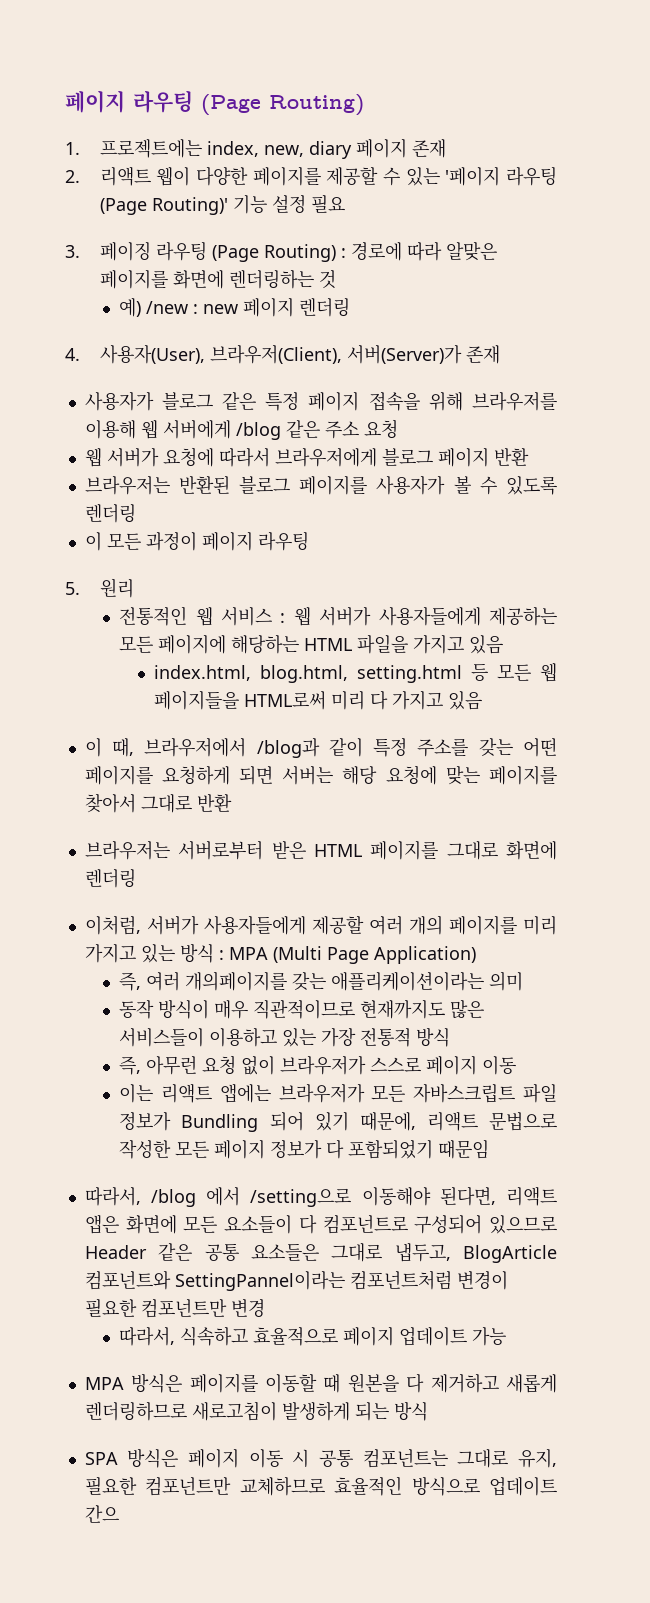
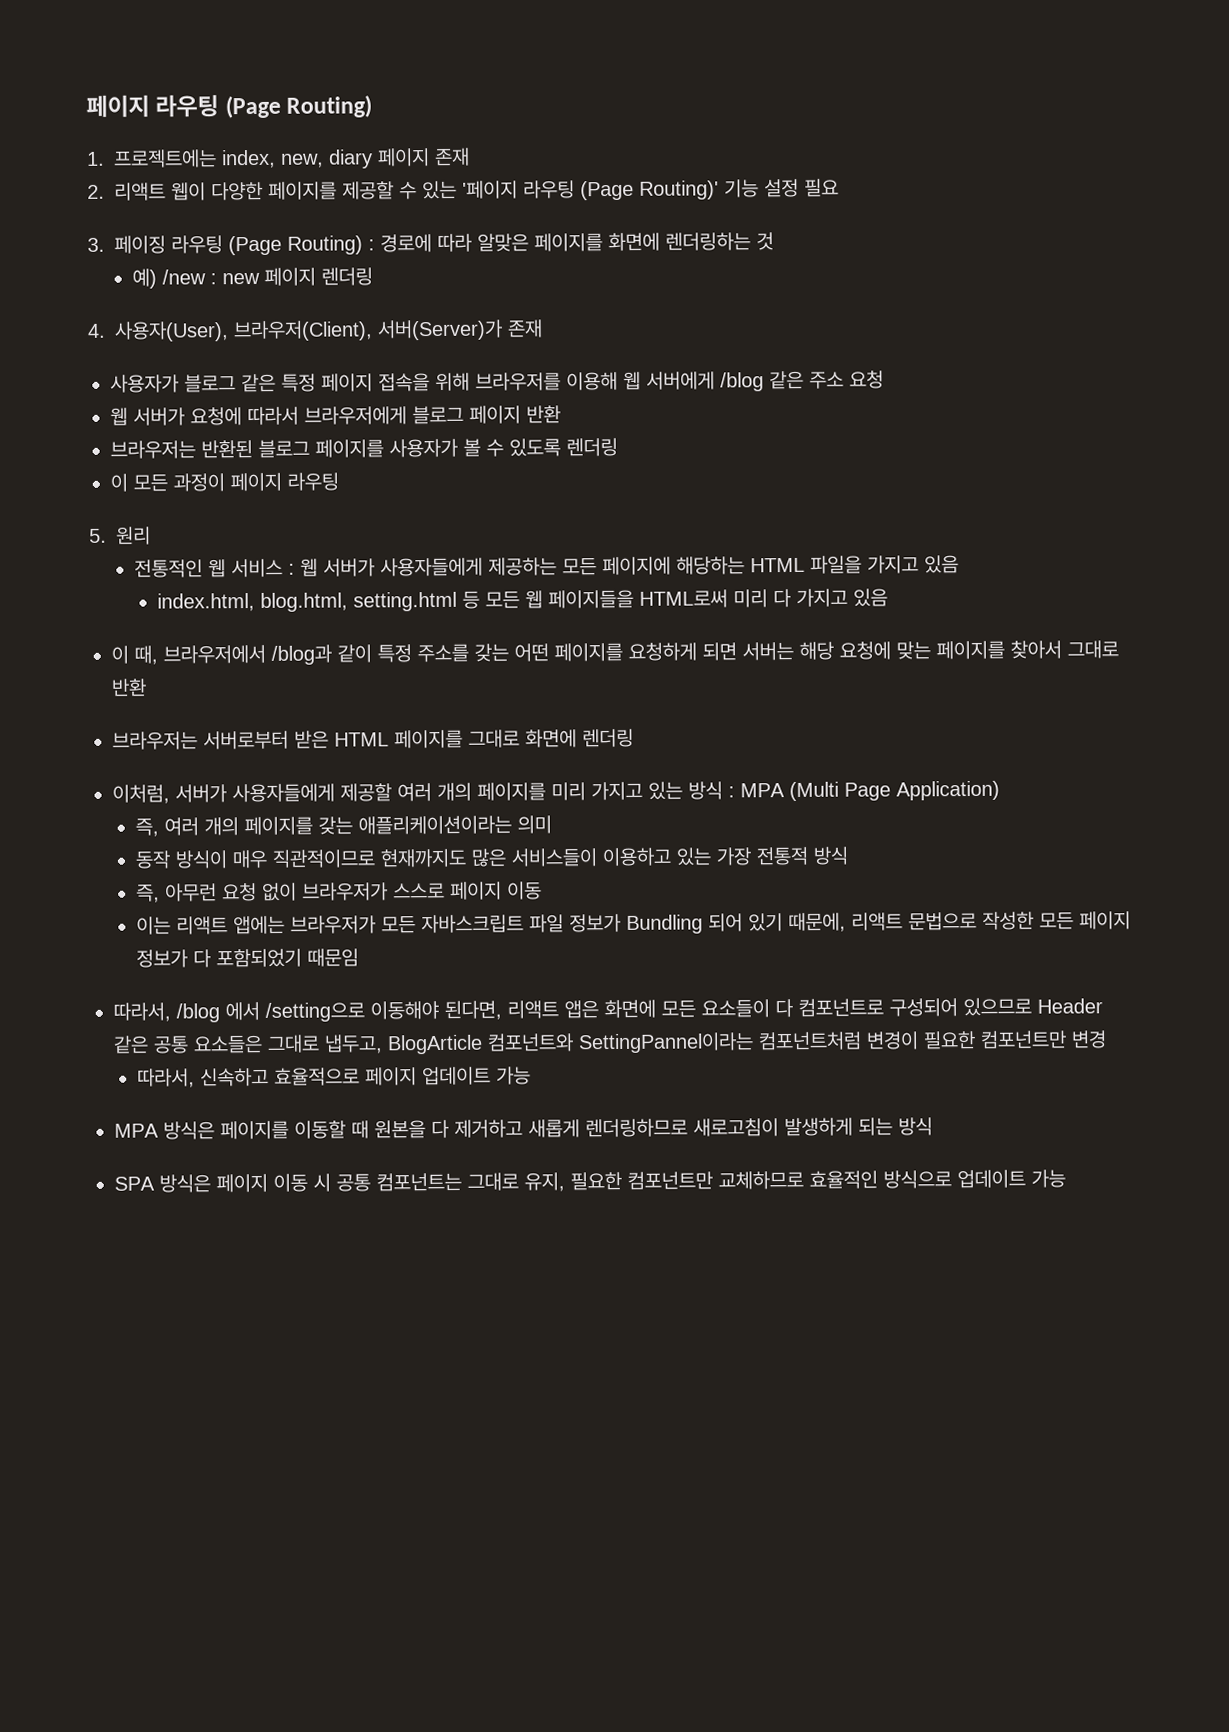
- 즉, 여러 개의페이지를 갖는 애플리케이션이라는 의미
+ 즉, 여러 개의 페이지를 갖는 애플리케이션이라는 의미
- 따라서, 식속하고 효율적으로 페이지 업데이트 가능
+ 따라서, 신속하고 효율적으로 페이지 업데이트 가능
- SPA 방식은 페이지 이동 시 공통 컴포넌트는 그대로 유지, 필요한 컴포넌트만 교체하므로 효율적인 방식으로 업데이트 간으
+ SPA 방식은 페이지 이동 시 공통 컴포넌트는 그대로 유지, 필요한 컴포넌트만 교체하므로 효율적인 방식으로 업데이트 가능

